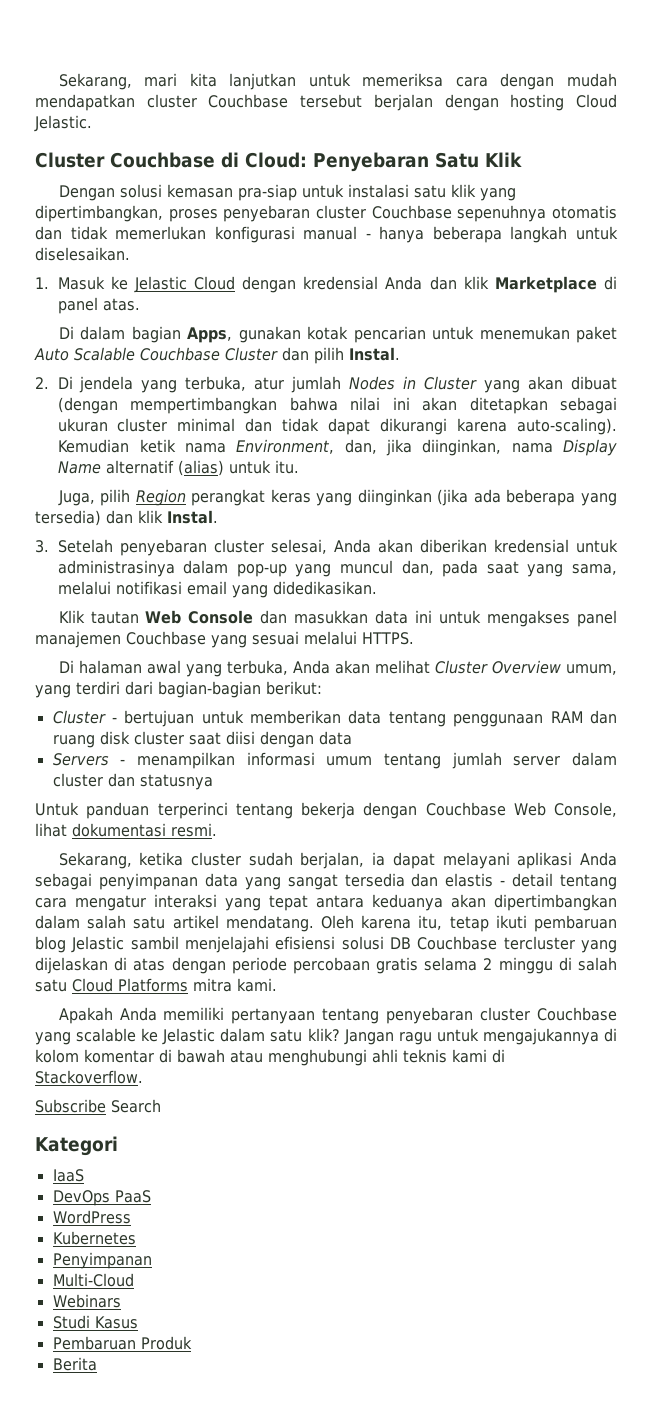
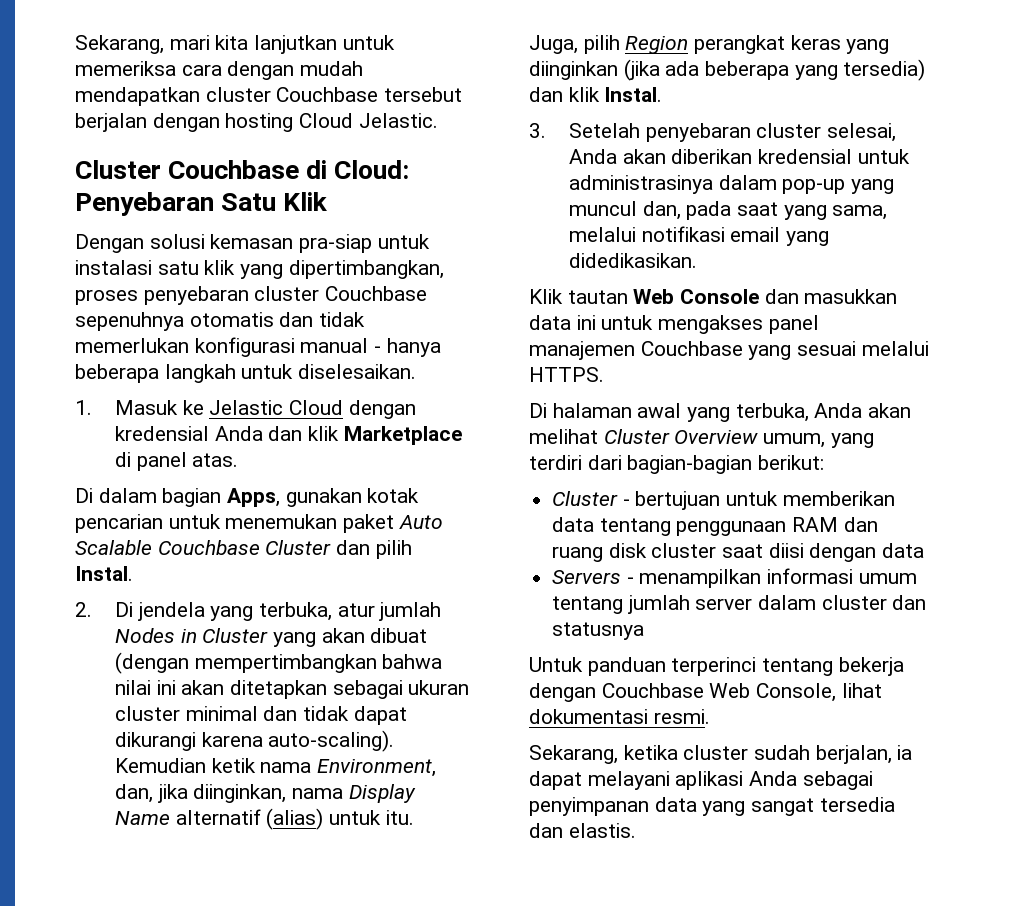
- Sekarang, ketika cluster sudah berjalan, ia dapat melayani aplikasi Anda sebagai penyimpanan data yang sangat tersedia dan elastis - detail tentang cara mengatur interaksi yang tepat antara keduanya akan dipertimbangkan dalam salah satu artikel mendatang. Oleh karena itu, tetap ikuti pembaruan blog Jelastic sambil menjelajahi efisiensi solusi DB Couchbase tercluster yang dijelaskan di atas dengan periode percobaan gratis selama 2 minggu di salah satu Cloud Platforms mitra kami.
- Apakah Anda memiliki pertanyaan tentang penyebaran cluster Couchbase yang scalable ke Jelastic dalam satu klik? Jangan ragu untuk mengajukannya di kolom komentar di bawah atau menghubungi ahli teknis kami di Stackoverflow.
- Subscribe Search
- Kategori
- IaaS
- DevOps PaaS
- WordPress
- Kubernetes
- Penyimpanan
- Multi-Cloud
- Webinars
- Studi Kasus
- Pembaruan Produk
- Berita
+ Sekarang, ketika cluster sudah berjalan, ia dapat melayani aplikasi Anda sebagai penyimpanan data yang sangat tersedia dan elastis.

